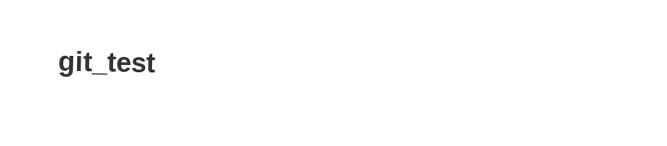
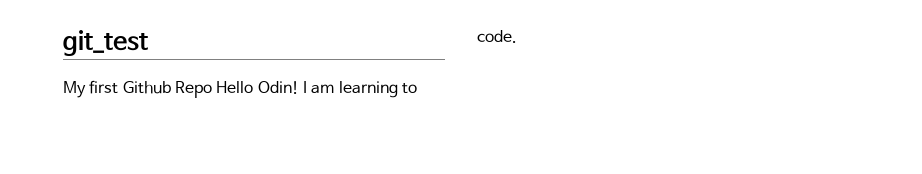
+ My first Github Repo Hello Odin! I am learning to code.

